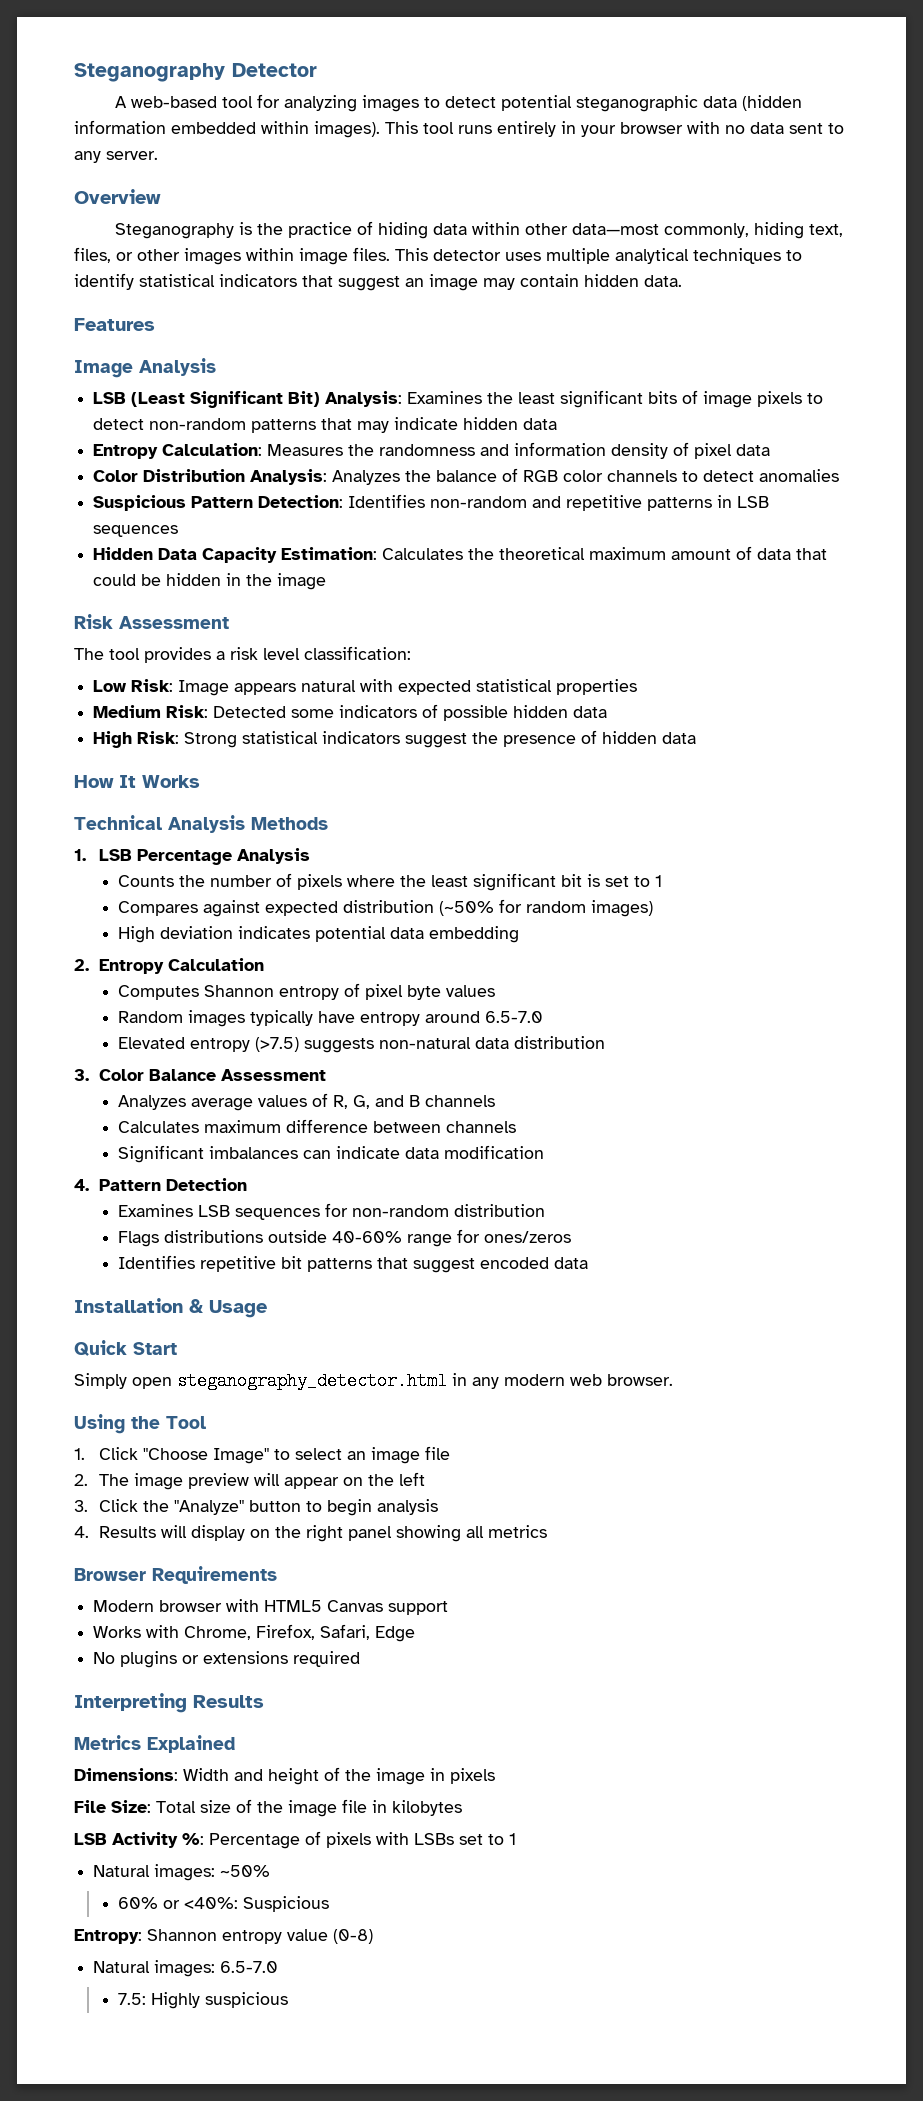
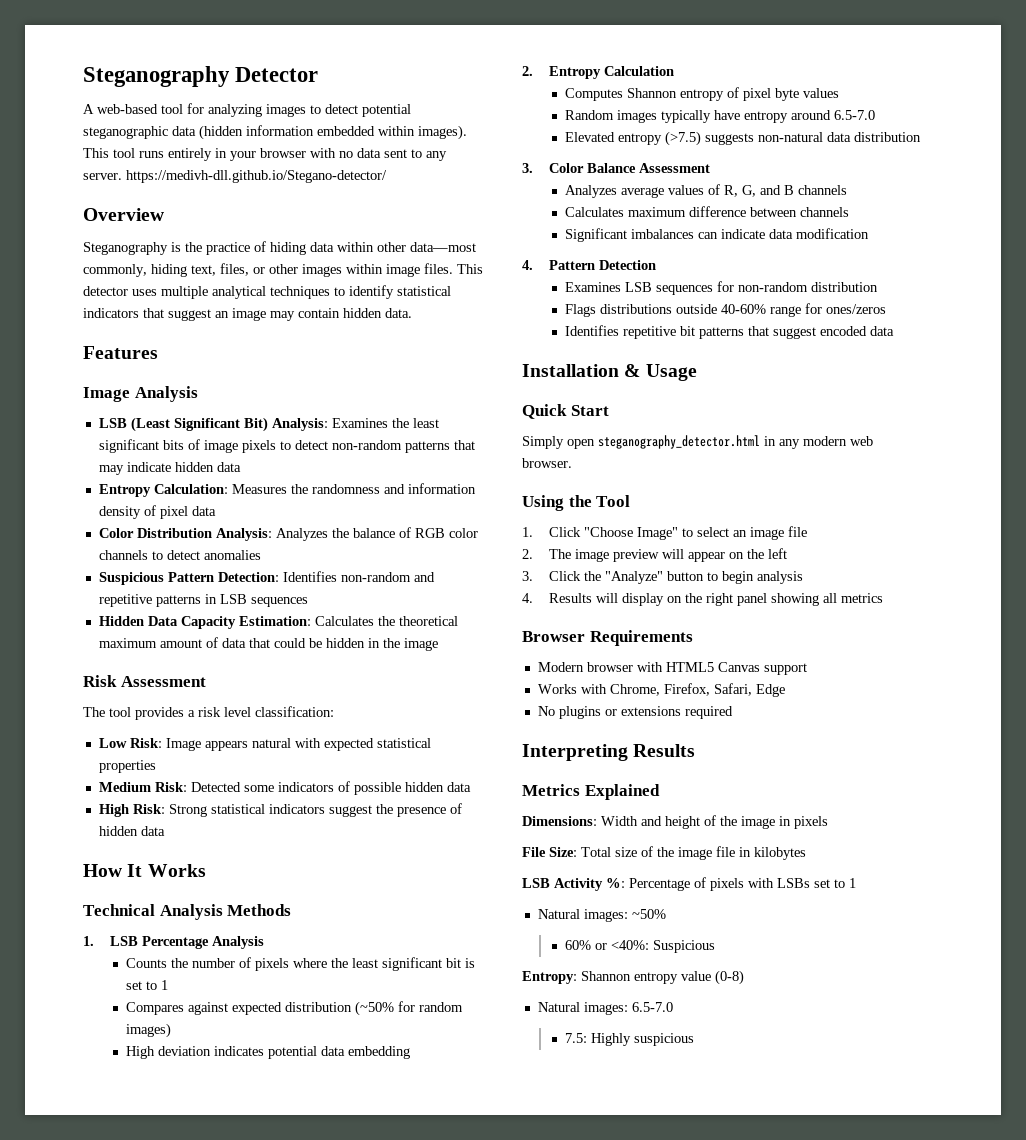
- This tool runs entirely in your browser with no data sent to any server.
+ This tool runs entirely in your browser with no data sent to any server. https://medivh-dll.github.io/Stegano-detector/

